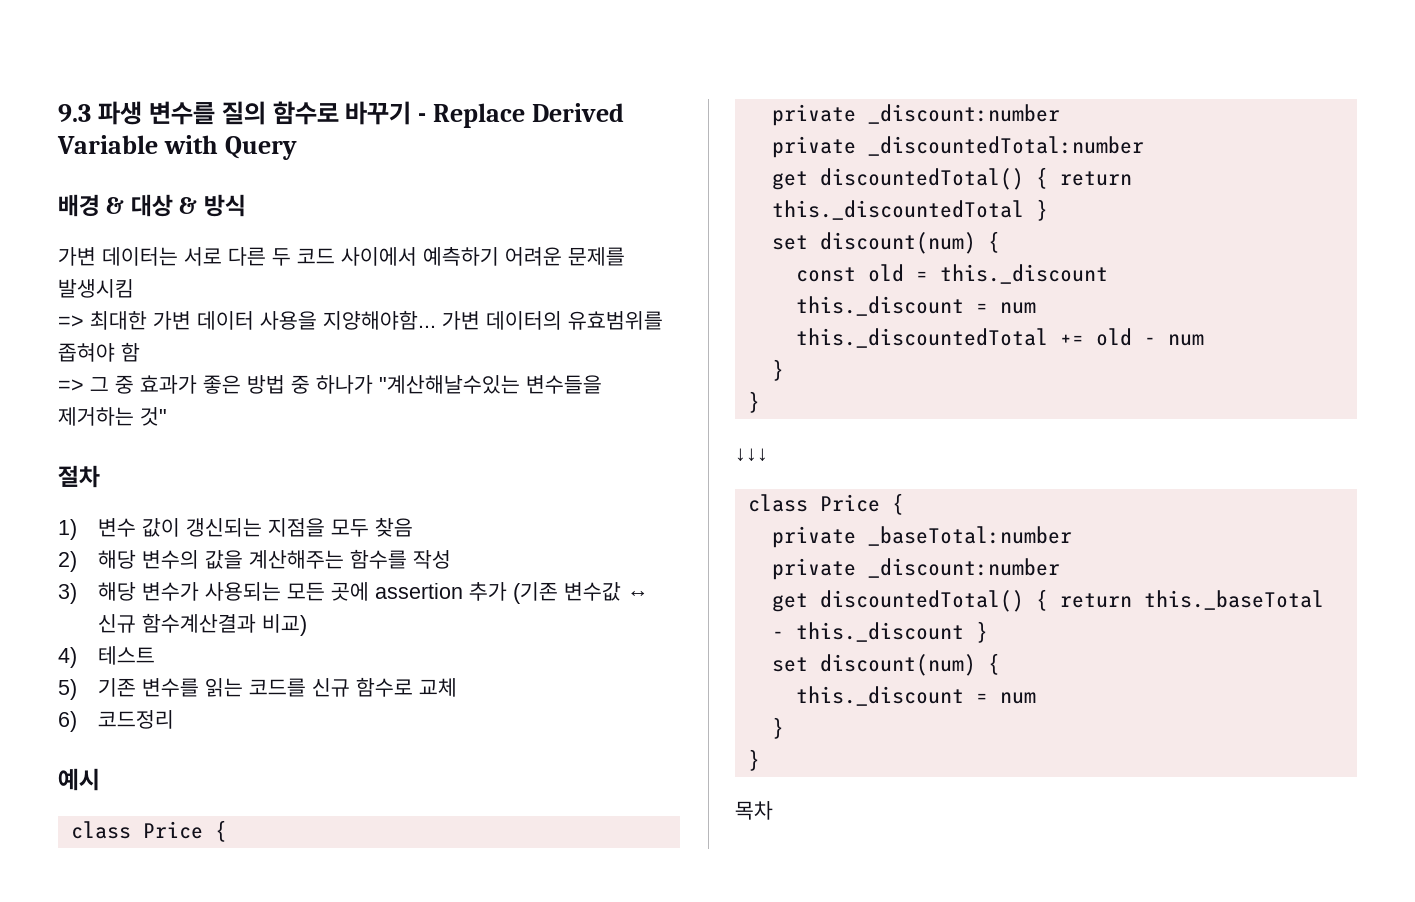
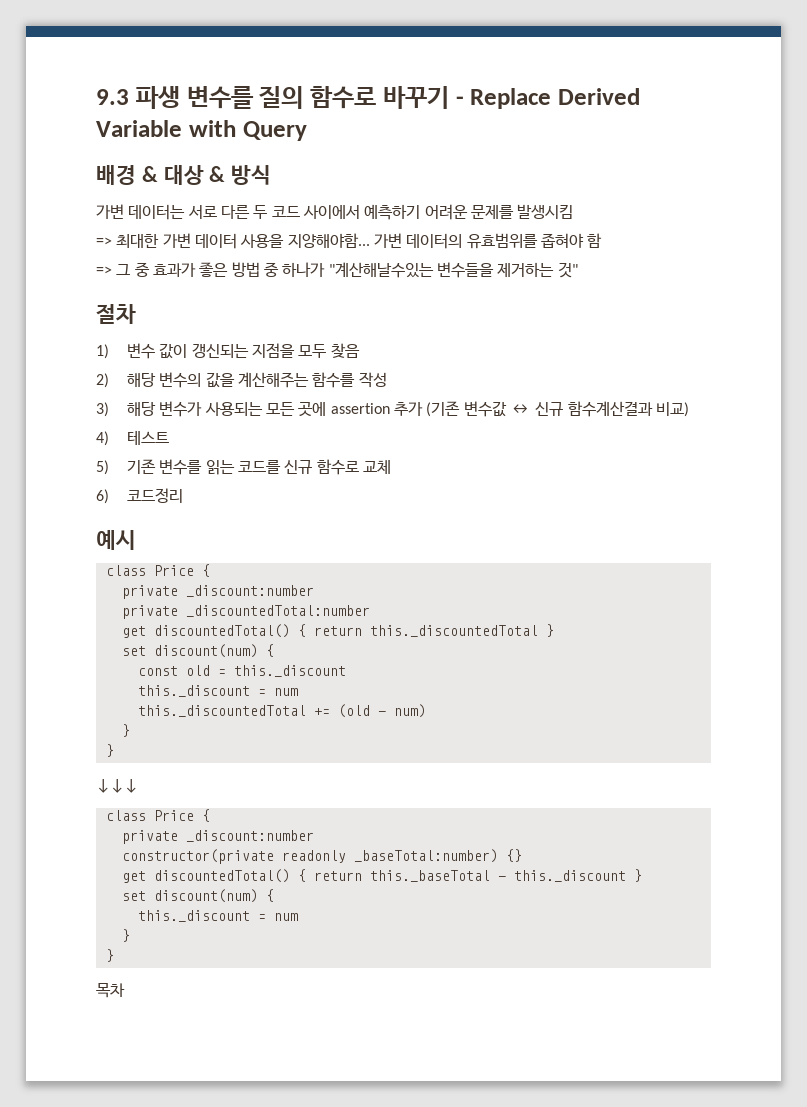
- this._discountedTotal += old - num
+ this._discountedTotal += (old - num)
  ↓↓↓
  class Price {
- private _baseTotal:number
  private _discount:number
+ constructor(private readonly _baseTotal:number) {}

